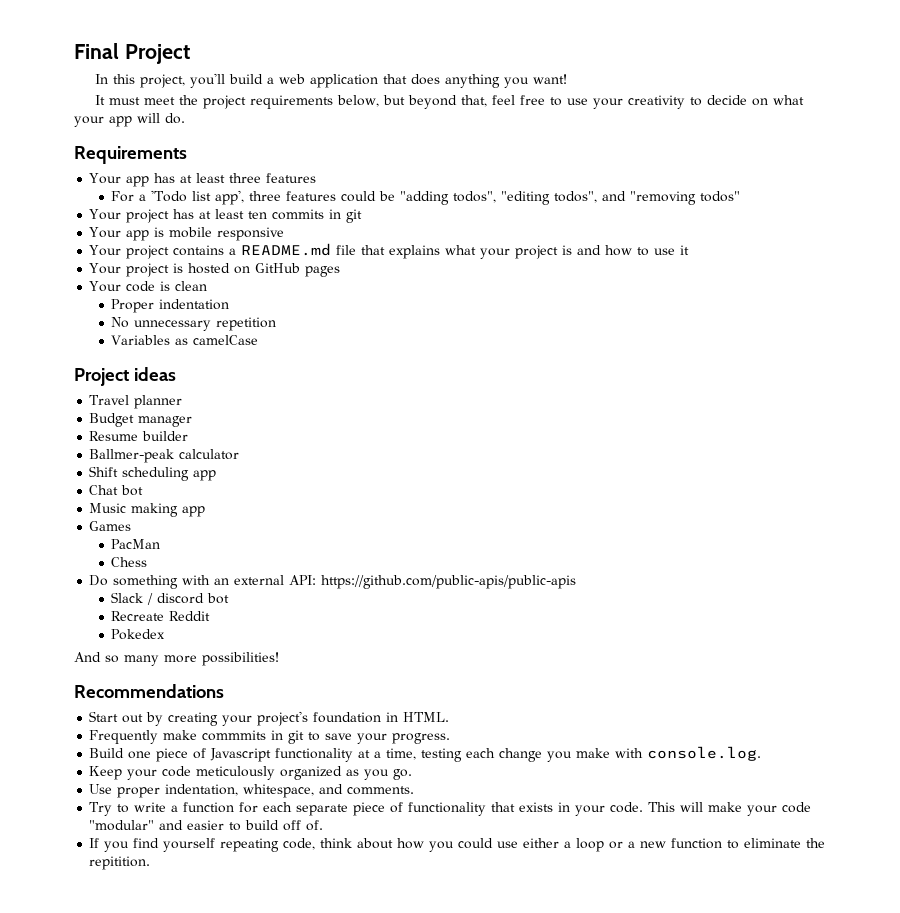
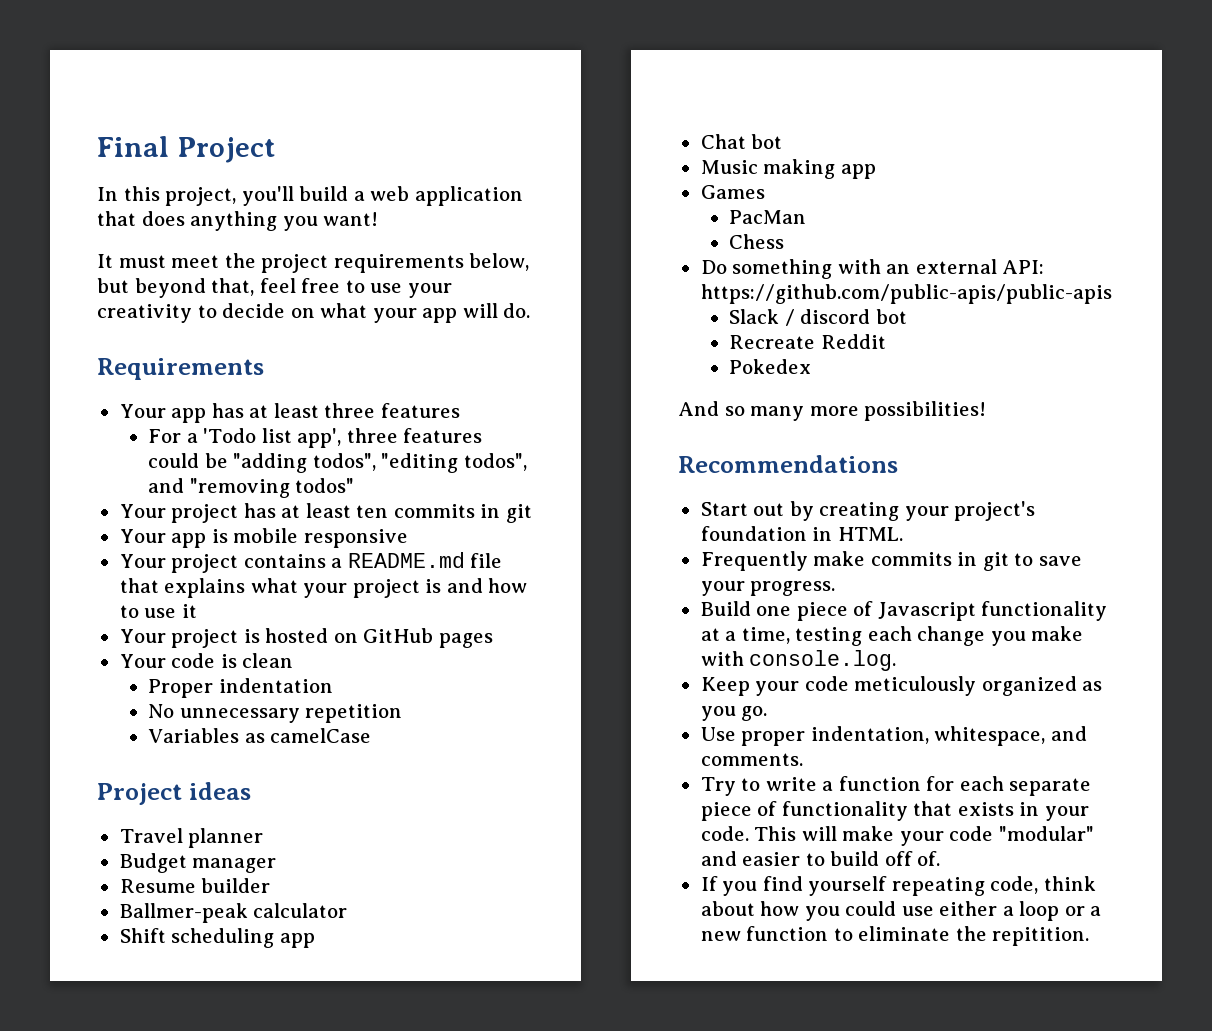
- Frequently make commmits in git to save your progress.
+ Frequently make commits in git to save your progress.

